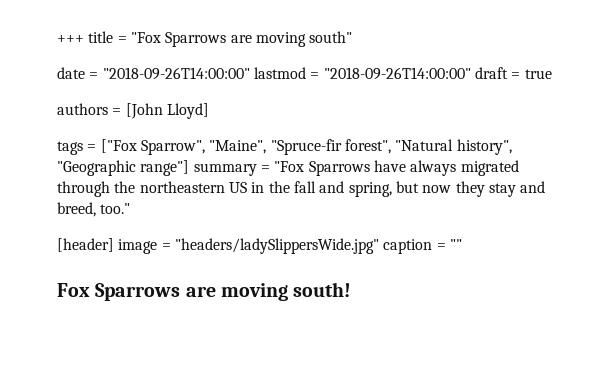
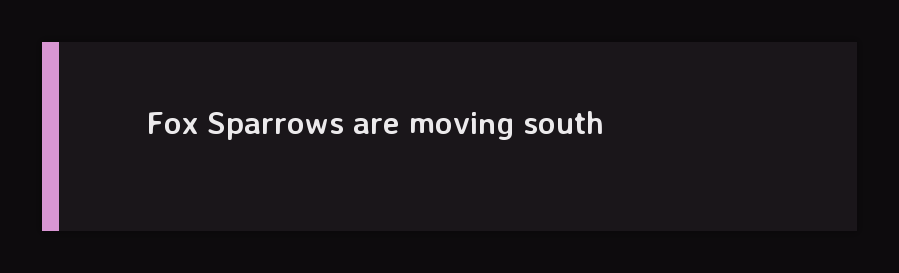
- +++ title = "Fox Sparrows are moving south"
- date = "2018-09-26T14:00:00" lastmod = "2018-09-26T14:00:00" draft = true
- authors = [John Lloyd]
- tags = ["Fox Sparrow", "Maine", "Spruce-fir forest", "Natural history", "Geographic range"] summary = "Fox Sparrows have always migrated through the northeastern US in the fall and spring, but now they stay and breed, too."
- [header] image = "headers/ladySlippersWide.jpg" caption = ""
- Fox Sparrows are moving south!
+ Fox Sparrows are moving south

